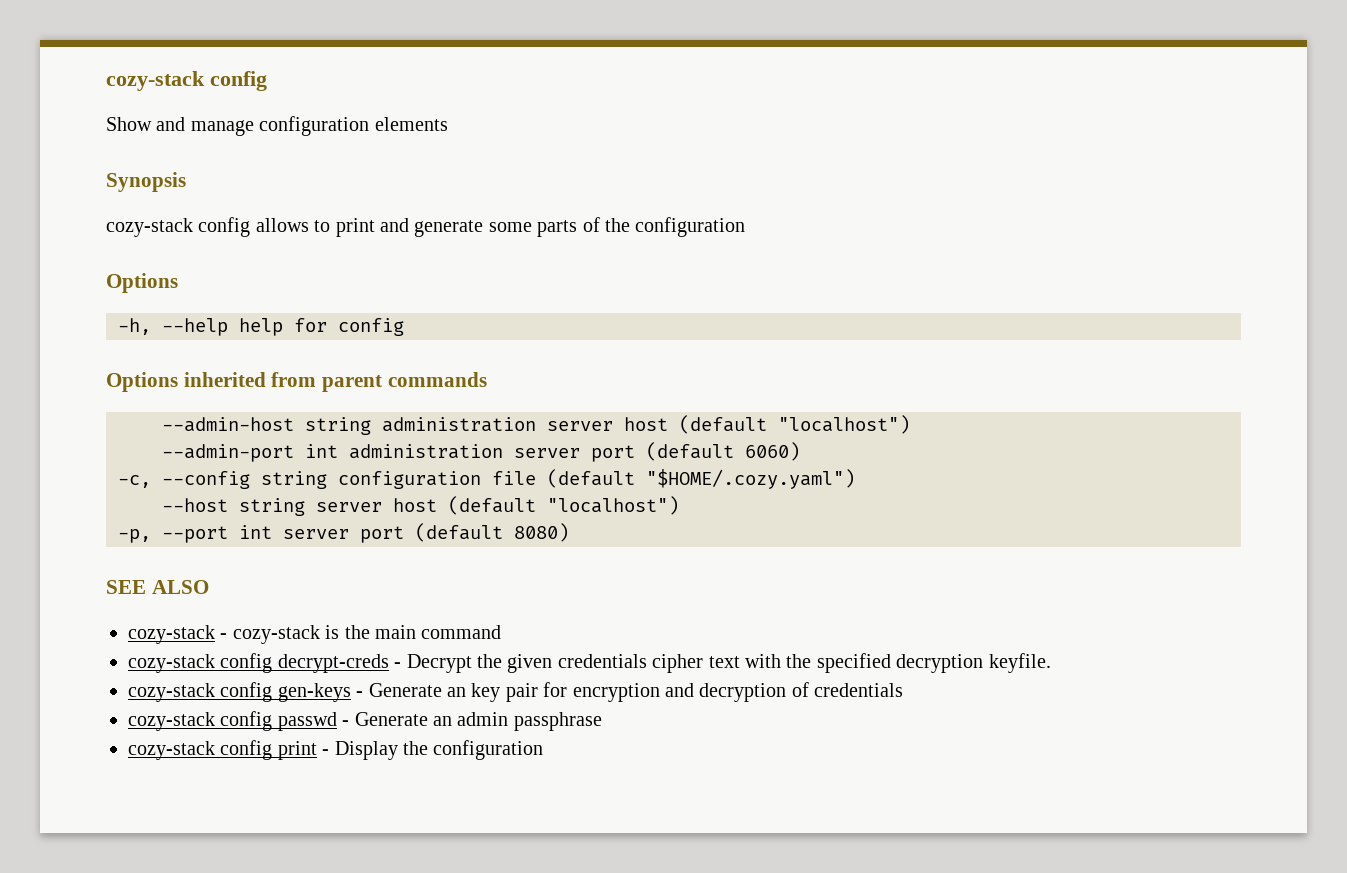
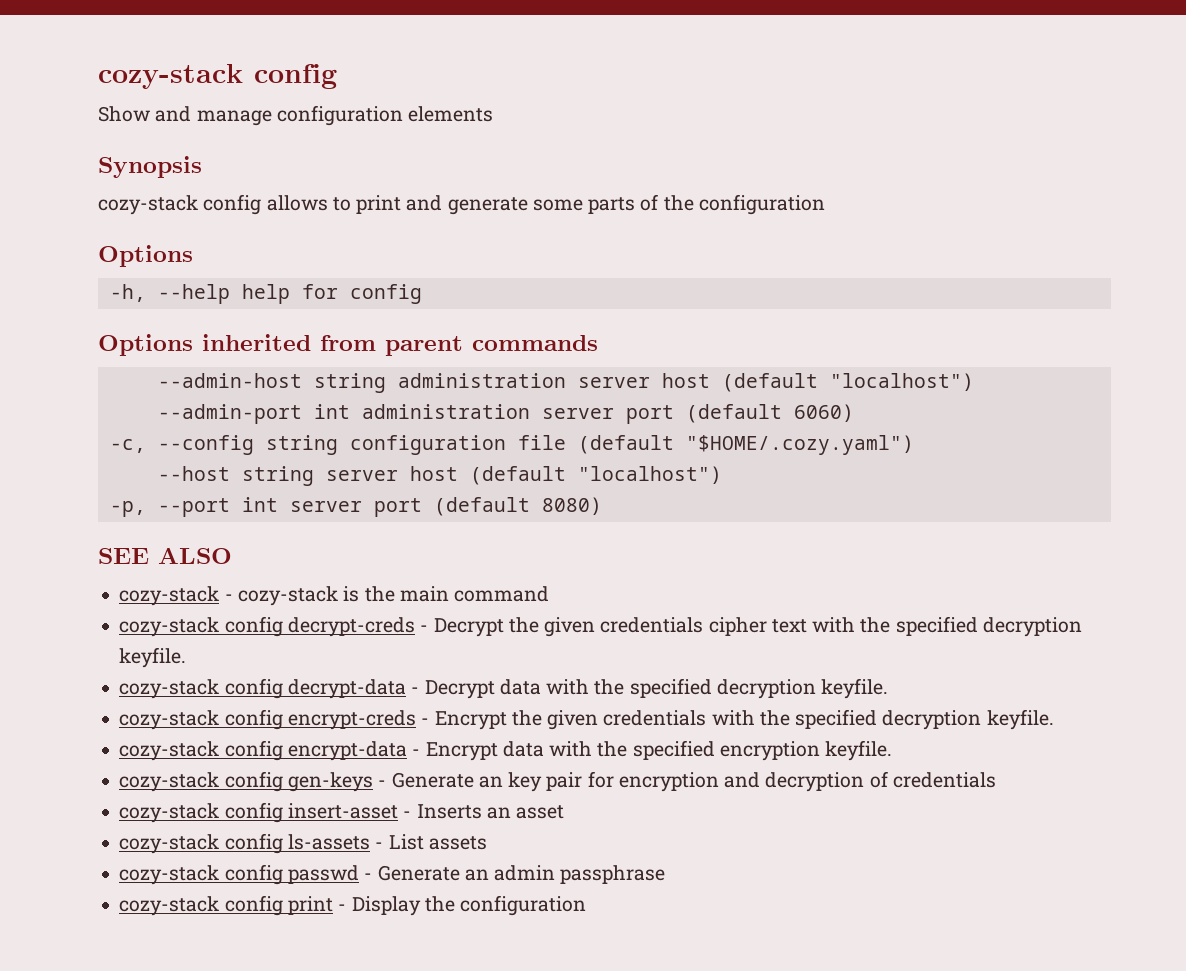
+ cozy-stack config decrypt-data - Decrypt data with the specified decryption keyfile.
+ cozy-stack config encrypt-creds - Encrypt the given credentials with the specified decryption keyfile.
+ cozy-stack config encrypt-data - Encrypt data with the specified encryption keyfile.
+ cozy-stack config insert-asset - Inserts an asset
+ cozy-stack config ls-assets - List assets

